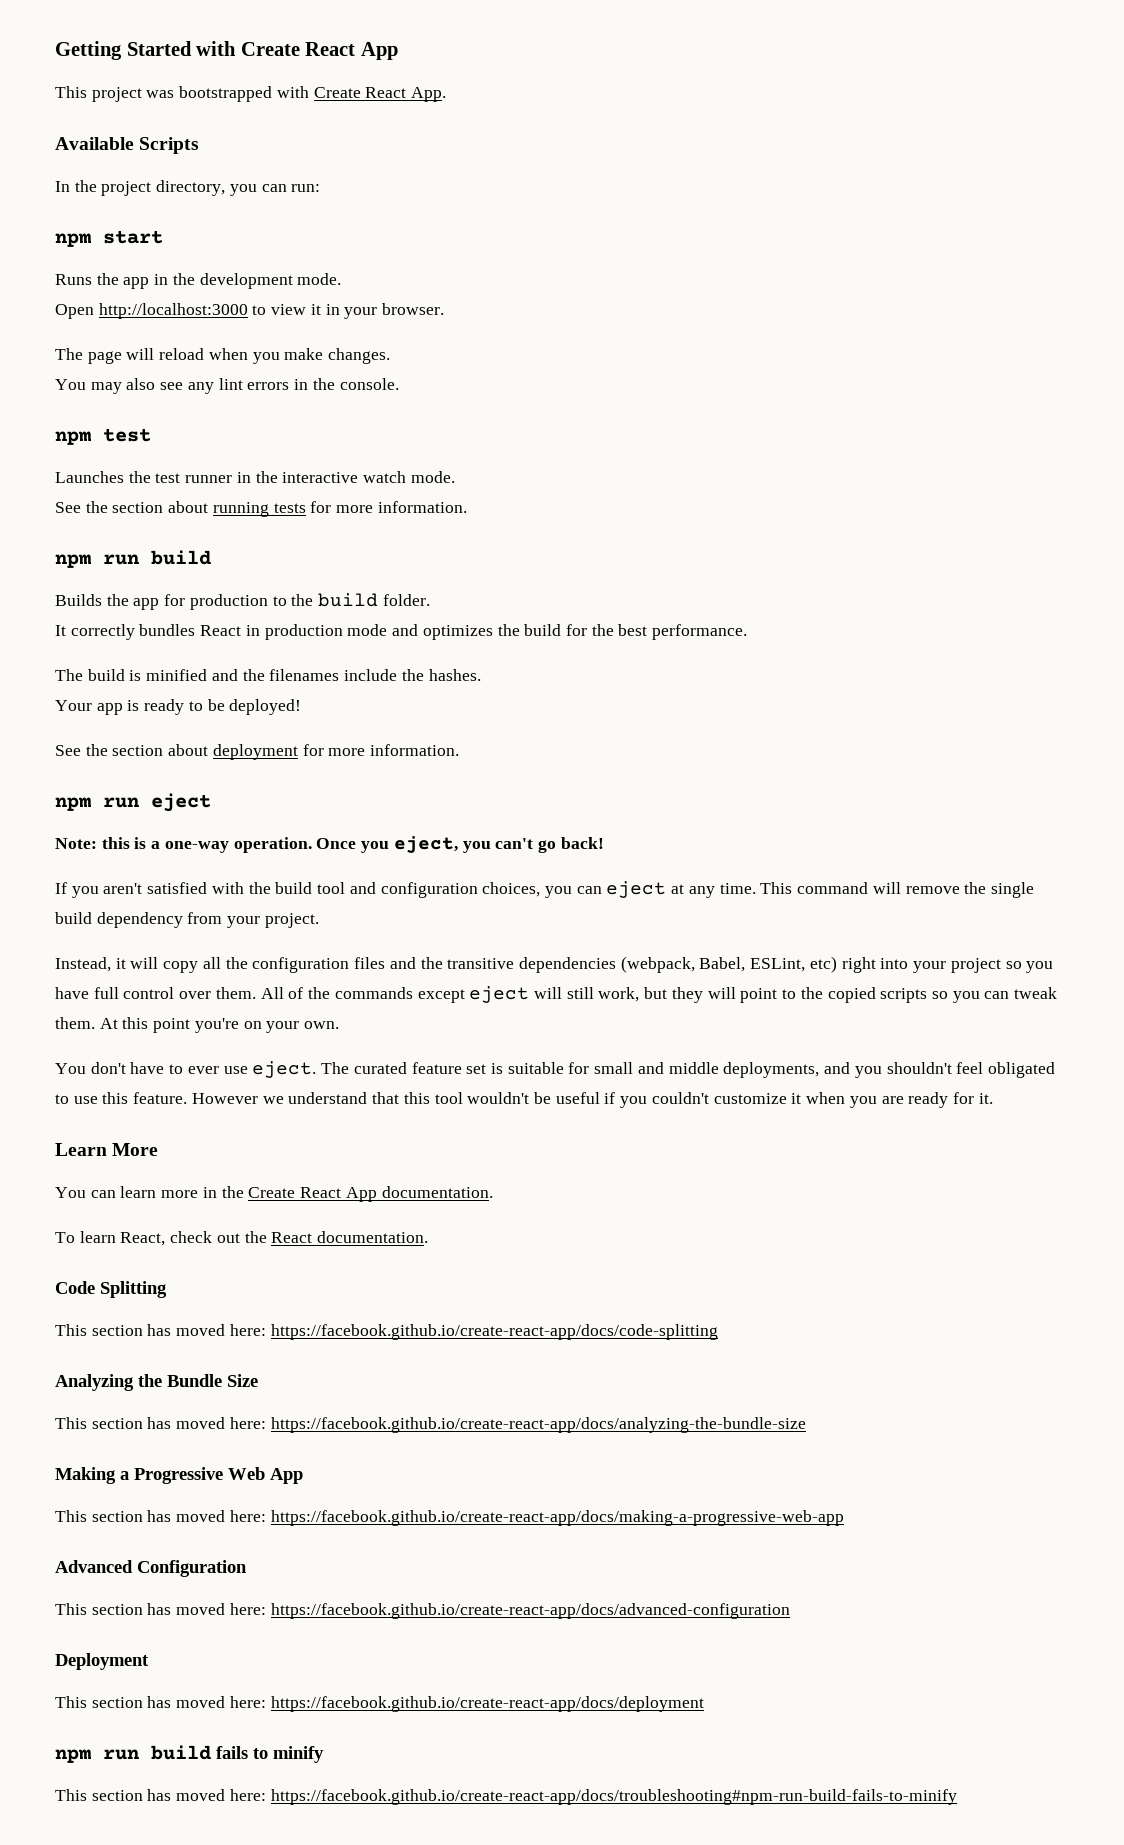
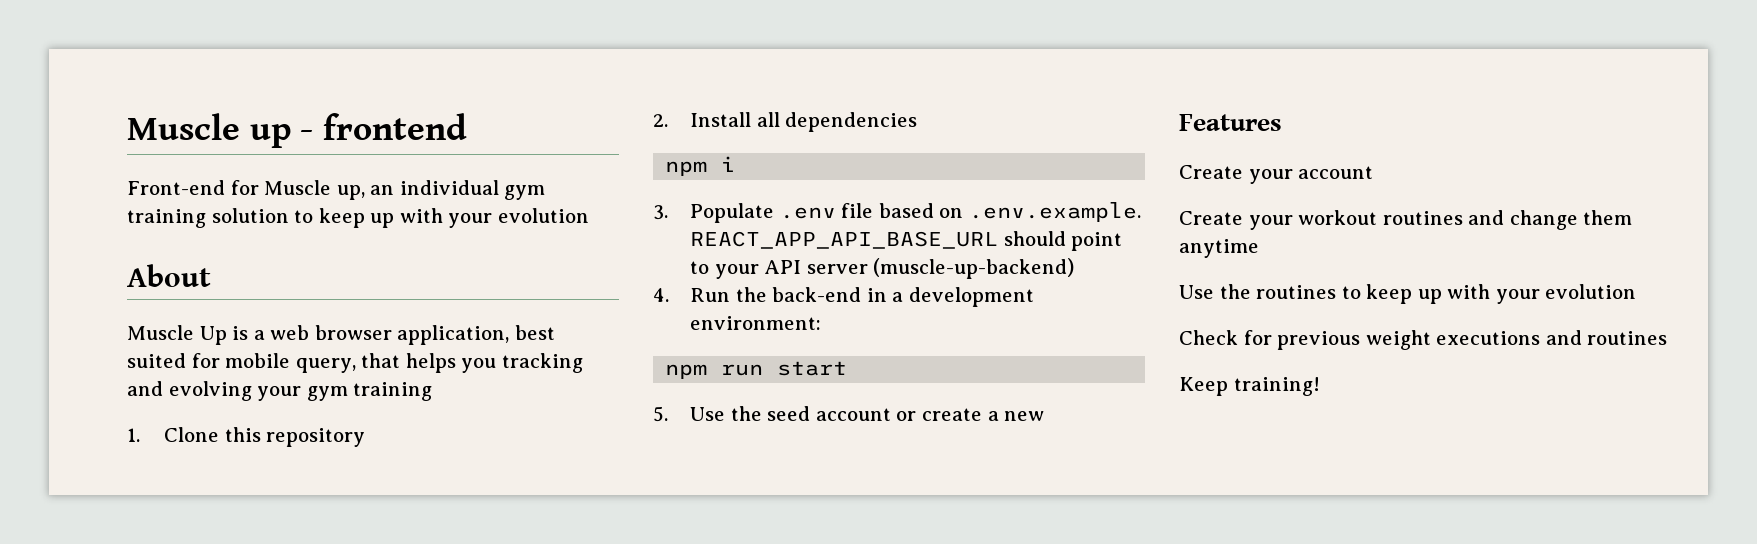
- Getting Started with Create React App
- This project was bootstrapped with Create React App.
- Available Scripts
- In the project directory, you can run:
- npm start
- Runs the app in the development mode.
- Open http://localhost:3000 to view it in your browser.
- The page will reload when you make changes.
- You may also see any lint errors in the console.
- npm test
- Launches the test runner in the interactive watch mode.
- See the section about running tests for more information.
- npm run build
- Builds the app for production to the build folder.
- It correctly bundles React in production mode and optimizes the build for the best performance.
- The build is minified and the filenames include the hashes.
- Your app is ready to be deployed!
- See the section about deployment for more information.
- npm run eject
- Note: this is a one-way operation. Once you eject, you can't go back!
- If you aren't satisfied with the build tool and configuration choices, you can eject at any time. This command will remove the single build dependency from your project.
- Instead, it will copy all the configuration files and the transitive dependencies (webpack, Babel, ESLint, etc) right into your project so you have full control over them. All of the commands except eject will still work, but they will point to the copied scripts so you can tweak them. At this point you're on your own.
- You don't have to ever use eject. The curated feature set is suitable for small and middle deployments, and you shouldn't feel obligated to use this feature. However we understand that this tool wouldn't be useful if you couldn't customize it when you are ready for it.
- Learn More
- You can learn more in the Create React App documentation.
- To learn React, check out the React documentation.
- Code Splitting
- This section has moved here: https://facebook.github.io/create-react-app/docs/code-splitting
- Analyzing the Bundle Size
- This section has moved here: https://facebook.github.io/create-react-app/docs/analyzing-the-bundle-size
- Making a Progressive Web App
- This section has moved here: https://facebook.github.io/create-react-app/docs/making-a-progressive-web-app
- Advanced Configuration
- This section has moved here: https://facebook.github.io/create-react-app/docs/advanced-configuration
- Deployment
- This section has moved here: https://facebook.github.io/create-react-app/docs/deployment
- npm run build fails to minify
- This section has moved here: https://facebook.github.io/create-react-app/docs/troubleshooting#npm-run-build-fails-to-minify
+ Muscle up - frontend
+ Front-end for Muscle up, an individual gym training solution to keep up with your evolution
+ About
+ Muscle Up is a web browser application, best suited for mobile query, that helps you tracking and evolving your gym training
+ 1. Clone this repository
+ 2. Install all dependencies
+ npm i
+ 3. Populate .env file based on .env.example. REACT_APP_API_BASE_URL should point to your API server (muscle-up-backend)
+ 4. Run the back-end in a development environment:
+ npm run start
+ 5. Use the seed account or create a new
+ Features
+ Create your account
+ Create your workout routines and change them anytime
+ Use the routines to keep up with your evolution
+ Check for previous weight executions and routines
+ Keep training!

